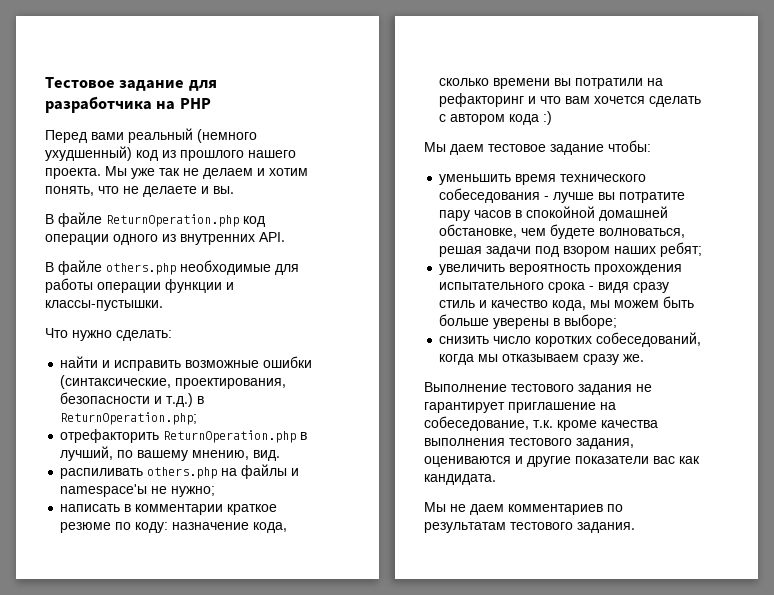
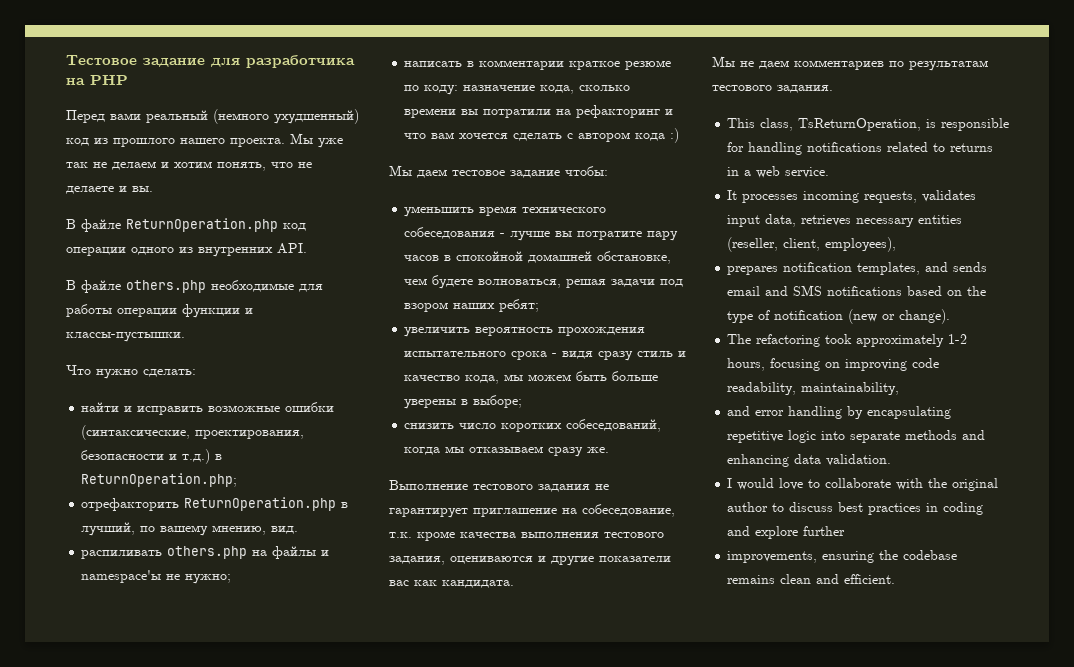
+ This class, TsReturnOperation, is responsible for handling notifications related to returns in a web service.
+ It processes incoming requests, validates input data, retrieves necessary entities (reseller, client, employees),
+ prepares notification templates, and sends email and SMS notifications based on the type of notification (new or change).
+ The refactoring took approximately 1-2 hours, focusing on improving code readability, maintainability,
+ and error handling by encapsulating repetitive logic into separate methods and enhancing data validation.
+ I would love to collaborate with the original author to discuss best practices in coding and explore further
+ improvements, ensuring the codebase remains clean and efficient.

